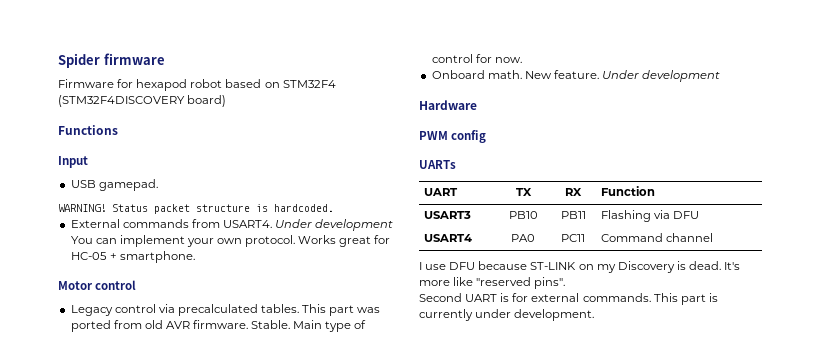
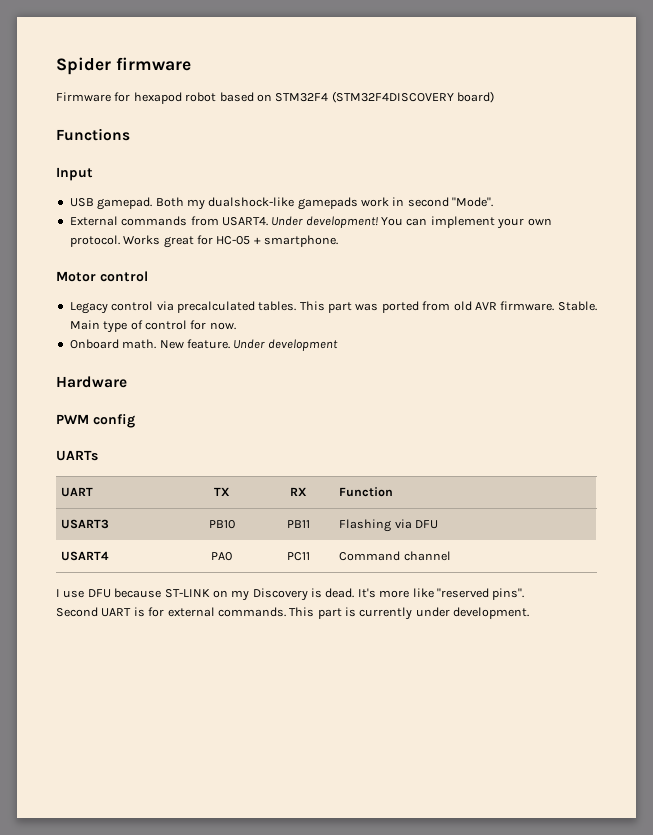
- USB gamepad.
- WARNING! Status packet structure is hardcoded.
+ USB gamepad. Both my dualshock-like gamepads work in second "Mode".
- Under development You can implement your own protocol.
+ Under development! You can implement your own protocol.

